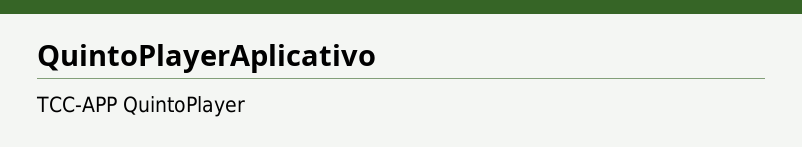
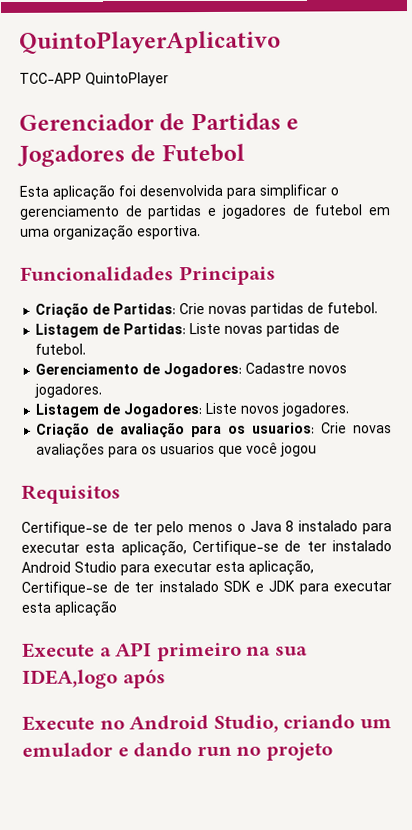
+ Gerenciador de Partidas e Jogadores de Futebol
+ Esta aplicação foi desenvolvida para simplificar o gerenciamento de partidas e jogadores de futebol em uma organização esportiva.
+ Funcionalidades Principais
+ Criação de Partidas: Crie novas partidas de futebol.
+ Listagem de Partidas: Liste novas partidas de futebol.
+ Gerenciamento de Jogadores: Cadastre novos jogadores.
+ Listagem de Jogadores: Liste novos jogadores.
+ Criação de avaliação para os usuarios: Crie novas avaliações para os usuarios que você jogou
+ Requisitos
+ Certifique-se de ter pelo menos o Java 8 instalado para executar esta aplicação, Certifique-se de ter instalado Android Studio para executar esta aplicação, Certifique-se de ter instalado SDK e JDK para executar esta aplicação
+ Execute a API primeiro na sua IDEA,logo após
+ Execute no Android Studio, criando um emulador e dando run no projeto

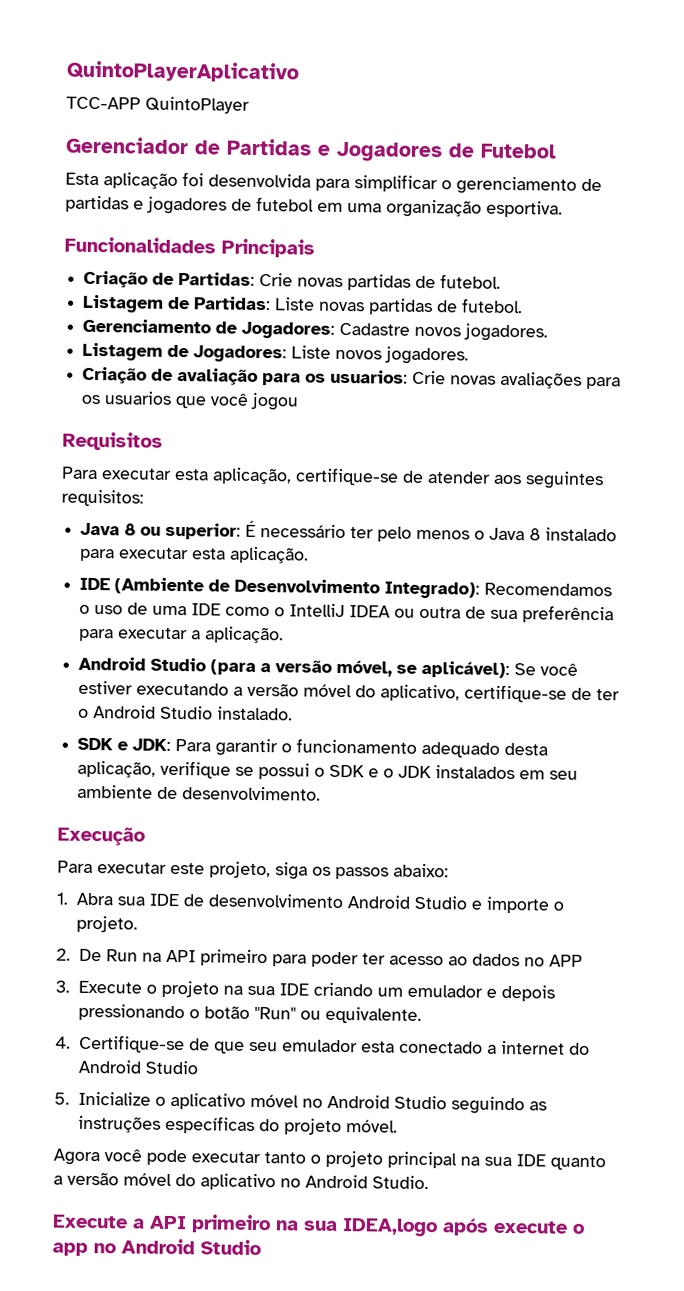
- Certifique-se de ter pelo menos o Java 8 instalado para executar esta aplicação, Certifique-se de ter instalado Android Studio para executar esta aplicação, Certifique-se de ter instalado SDK e JDK para executar esta aplicação
+ Para executar esta aplicação, certifique-se de atender aos seguintes requisitos:
+ Java 8 ou superior: É necessário ter pelo menos o Java 8 instalado para executar esta aplicação.
+ IDE (Ambiente de Desenvolvimento Integrado): Recomendamos o uso de uma IDE como o IntelliJ IDEA ou outra de sua preferência para executar a aplicação.
+ Android Studio (para a versão móvel, se aplicável): Se você estiver executando a versão móvel do aplicativo, certifique-se de ter o Android Studio instalado.
+ SDK e JDK: Para garantir o funcionamento adequado desta aplicação, verifique se possui o SDK e o JDK instalados em seu ambiente de desenvolvimento.
+ Execução
+ Para executar este projeto, siga os passos abaixo:
+ 1. Abra sua IDE de desenvolvimento Android Studio e importe o projeto.
+ 2. De Run na API primeiro para poder ter acesso ao dados no APP
+ 3. Execute o projeto na sua IDE criando um emulador e depois pressionando o botão "Run" ou equivalente.
+ 4. Certifique-se de que seu emulador esta conectado a internet do Android Studio
+ 5. Inicialize o aplicativo móvel no Android Studio seguindo as instruções específicas do projeto móvel.
+ Agora você pode executar tanto o projeto principal na sua IDE quanto a versão móvel do aplicativo no Android Studio.
- Execute a API primeiro na sua IDEA,logo após
- Execute no Android Studio, criando um emulador e dando run no projeto
+ Execute a API primeiro na sua IDEA,logo após execute o app no Android Studio

